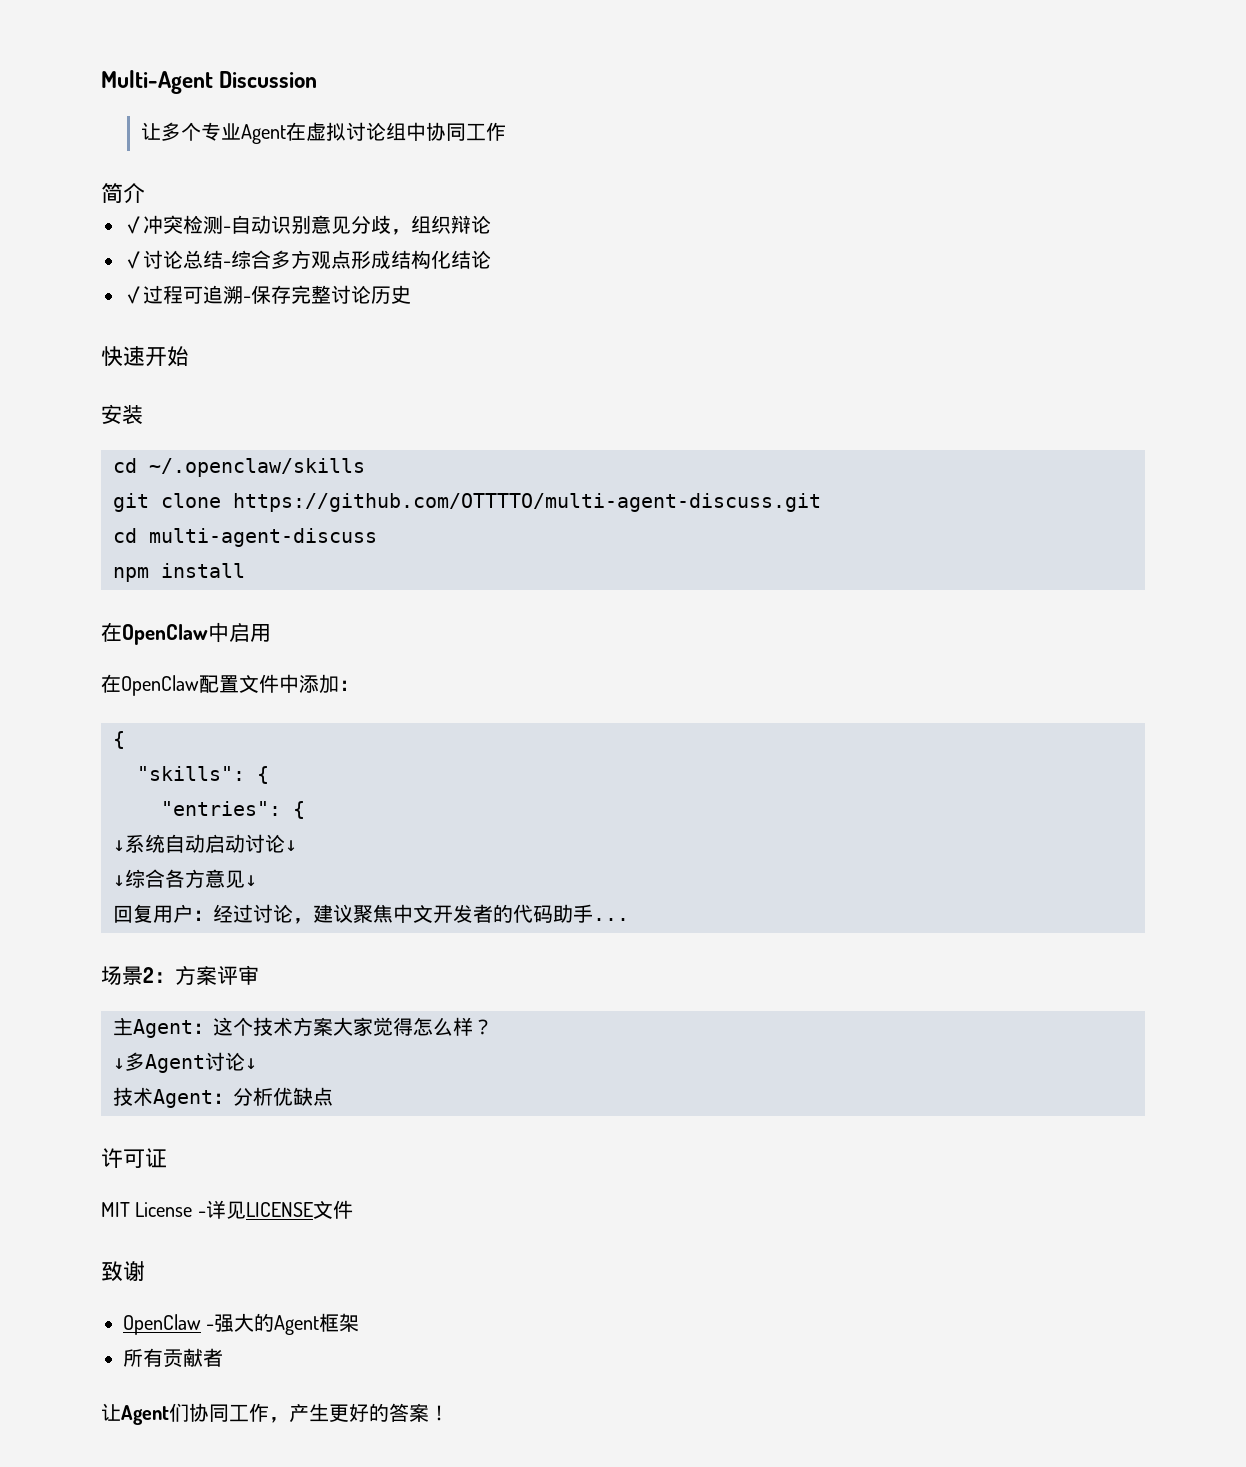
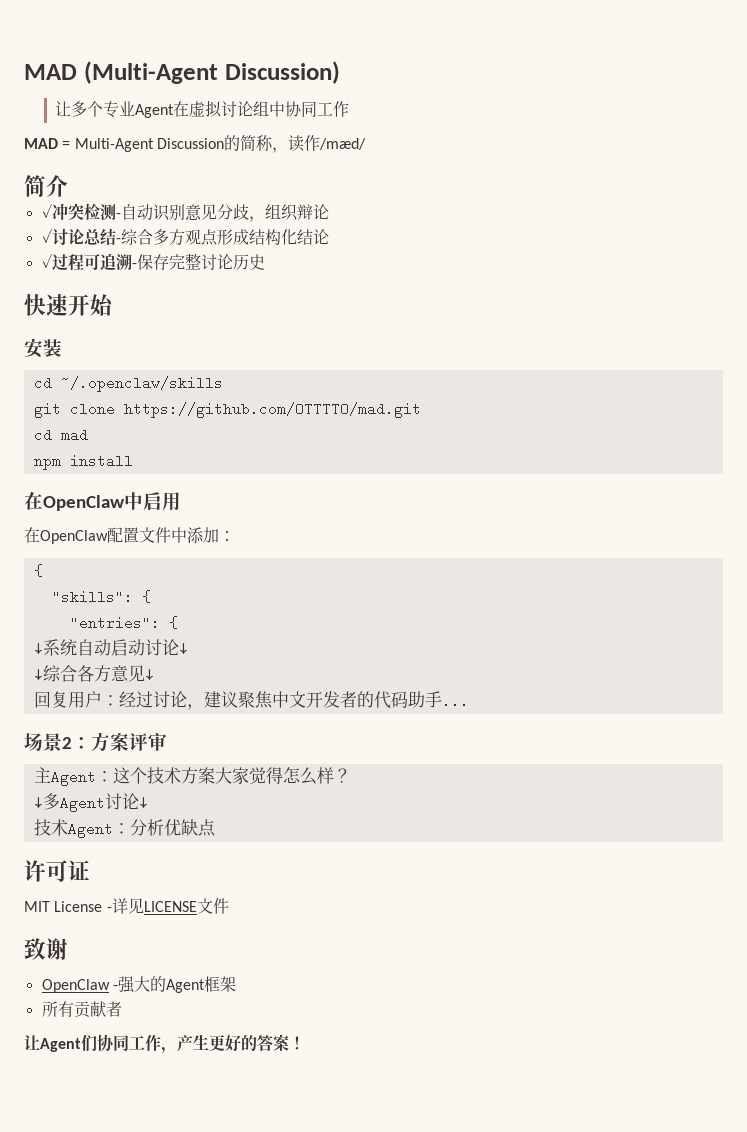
- Multi-Agent Discussion
+ MAD (Multi-Agent Discussion)
+ MAD = Multi-Agent Discussion的简称，读作/mæd/
- git clone https://github.com/OTTTTO/multi-agent-discuss.git
- cd multi-agent-discuss
+ git clone https://github.com/OTTTTO/mad.git
+ cd mad

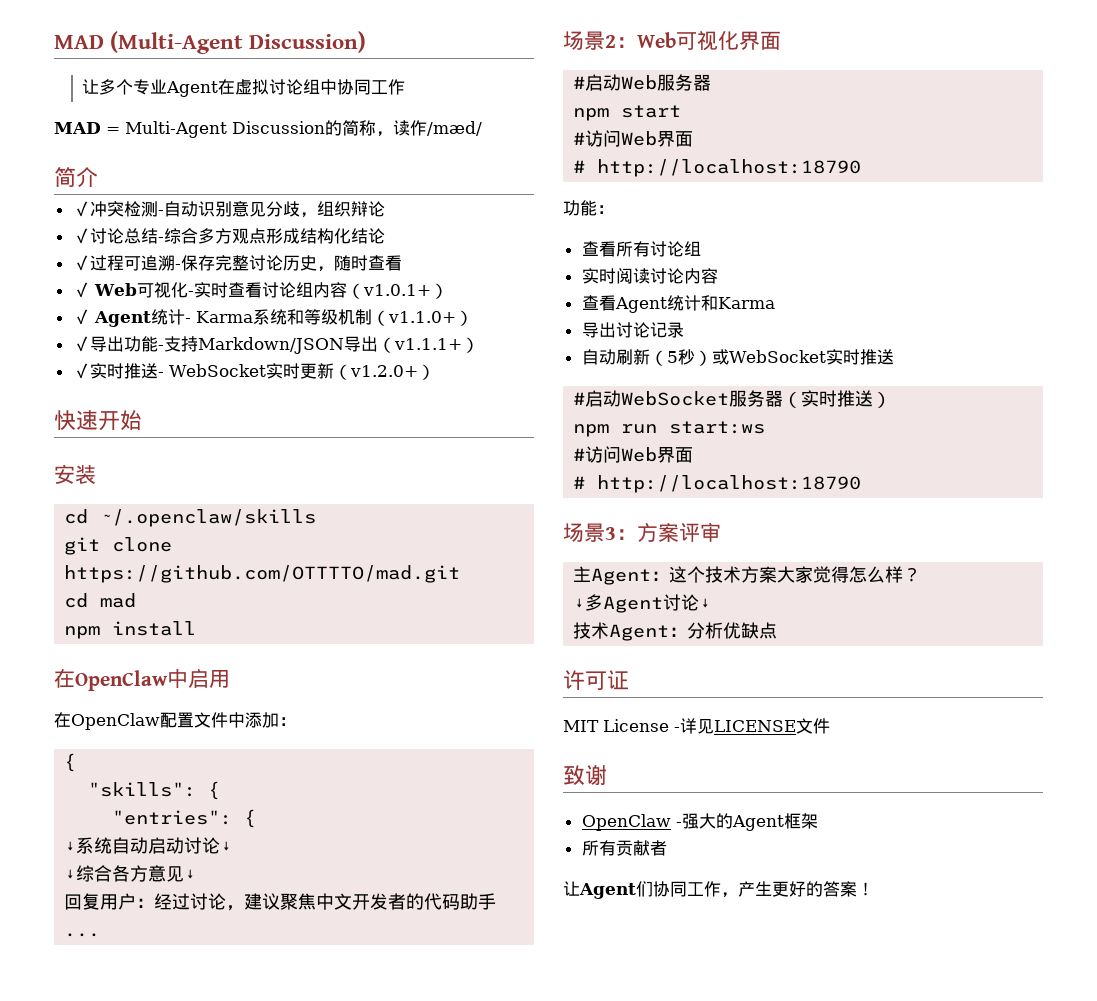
- ✓过程可追溯-保存完整讨论历史
+ ✓过程可追溯-保存完整讨论历史，随时查看
+ ✓ Web可视化-实时查看讨论组内容（v1.0.1+）
+ ✓ Agent统计- Karma系统和等级机制（v1.1.0+）
+ ✓导出功能-支持Markdown/JSON导出（v1.1.1+）
+ ✓实时推送- WebSocket实时更新（v1.2.0+）
- 场景2：方案评审
+ 场景2：Web可视化界面
+ #启动Web服务器
+ npm start
+ #访问Web界面
+ # http://localhost:18790
+ 功能：
+ 查看所有讨论组
+ 实时阅读讨论内容
+ 查看Agent统计和Karma
+ 导出讨论记录
+ 自动刷新（5秒）或WebSocket实时推送
+ #启动WebSocket服务器（实时推送）
+ npm run start:ws
+ #访问Web界面
+ # http://localhost:18790
+ 场景3：方案评审

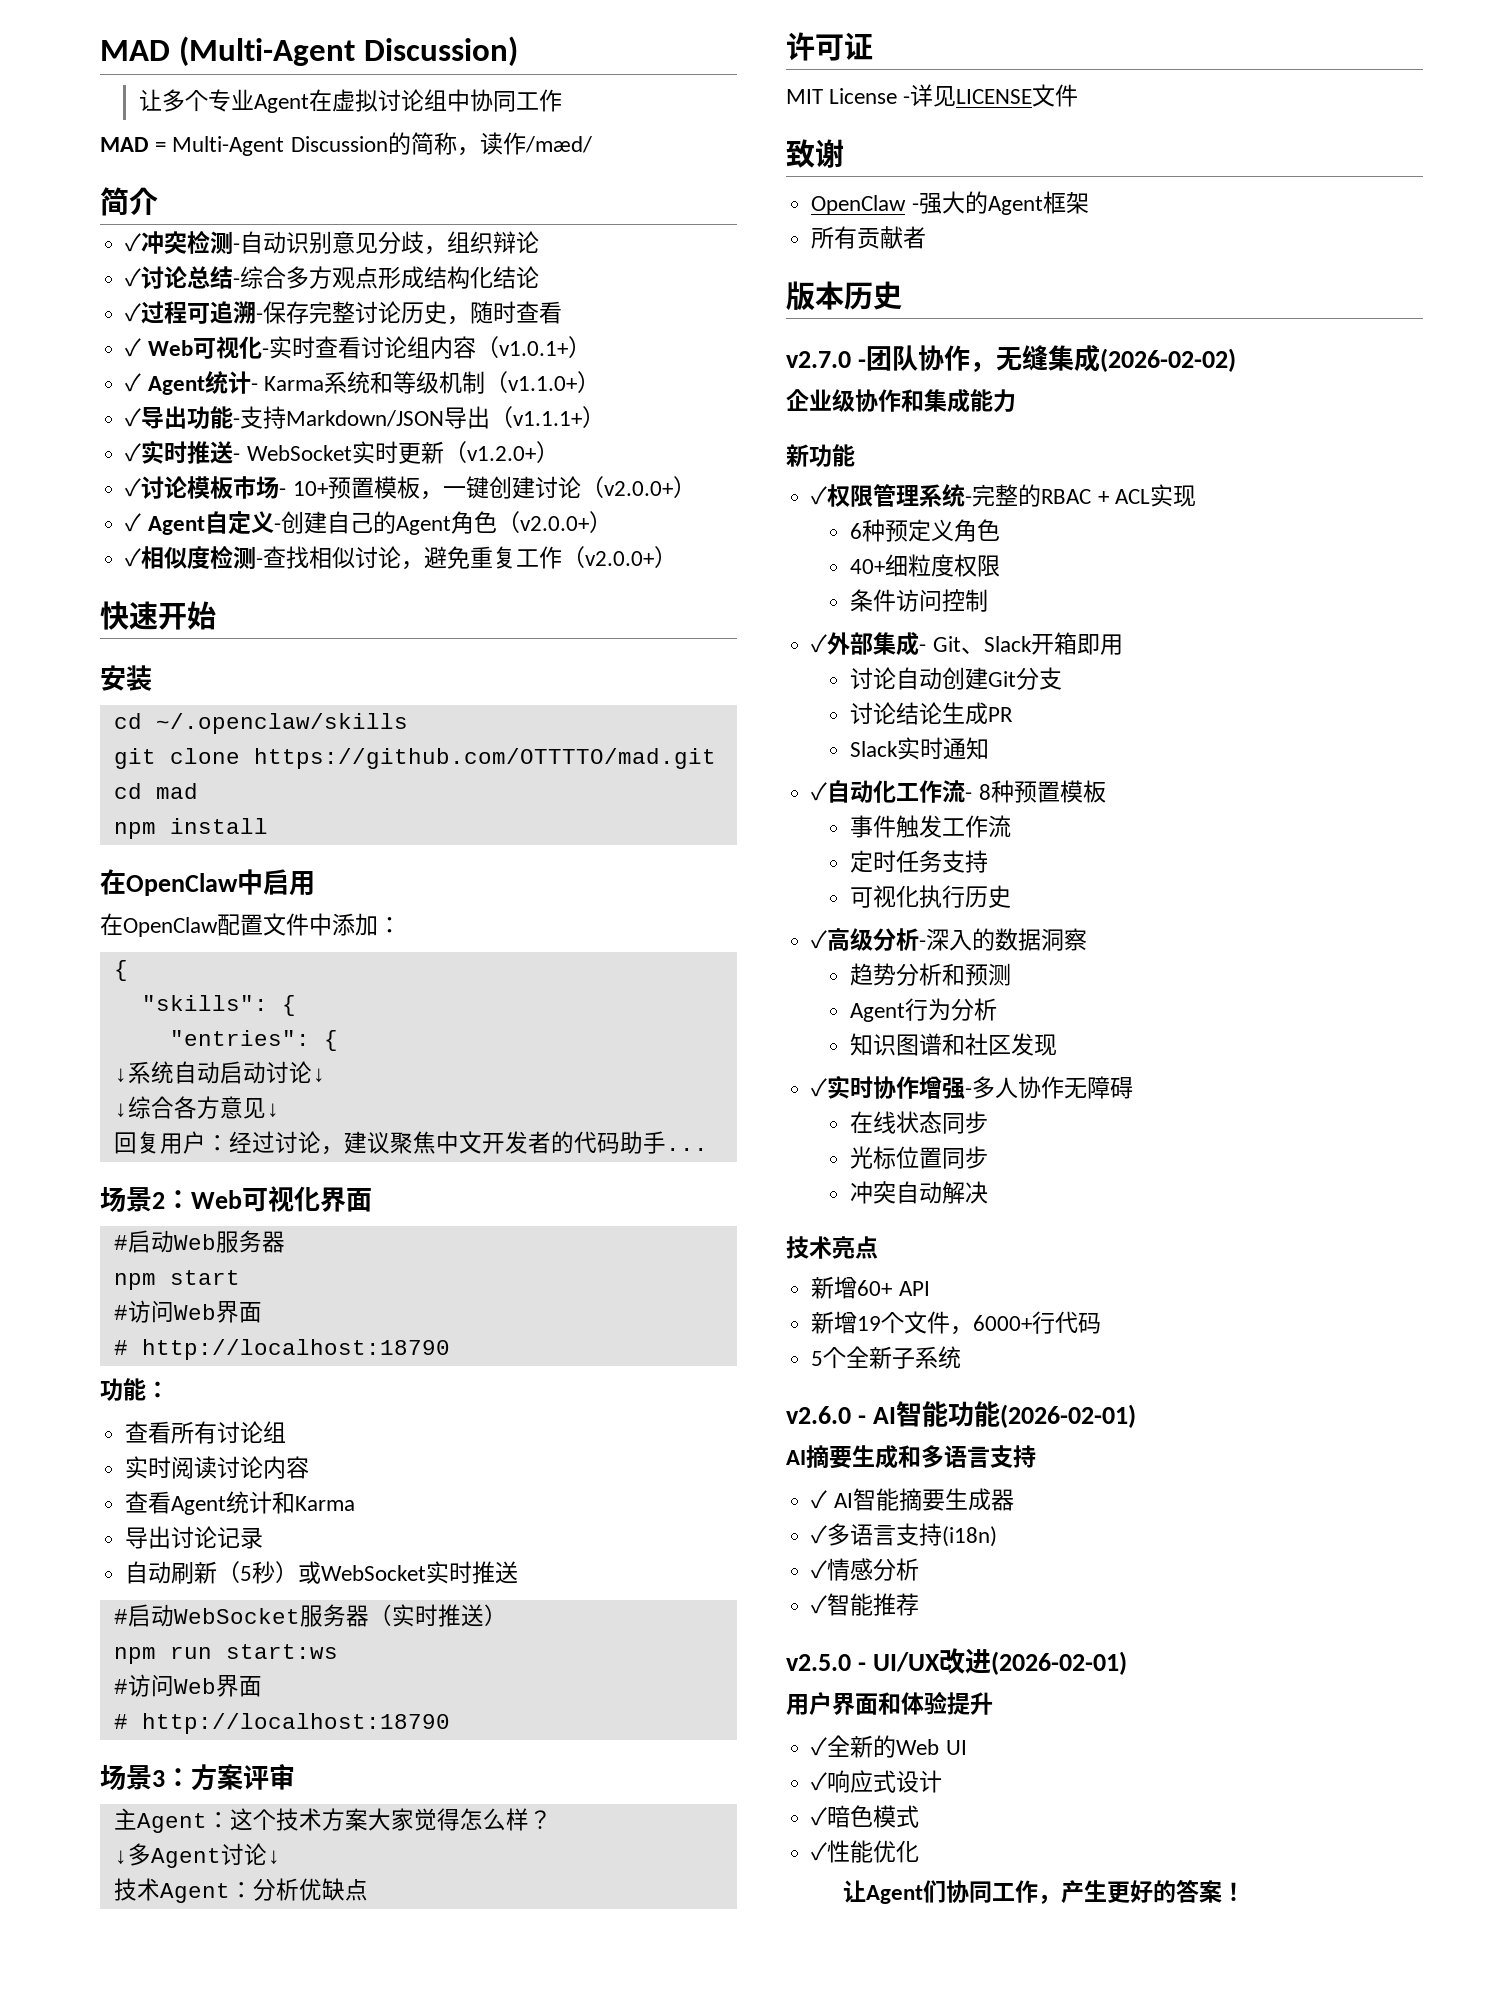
+ ✓讨论模板市场- 10+预置模板，一键创建讨论（v2.0.0+）
+ ✓ Agent自定义-创建自己的Agent角色（v2.0.0+）
+ ✓相似度检测-查找相似讨论，避免重复工作（v2.0.0+）
+ 版本历史
+ v2.7.0 -团队协作，无缝集成(2026-02-02)
+ 企业级协作和集成能力
+ 新功能
+ ✓权限管理系统-完整的RBAC + ACL实现
+ 6种预定义角色
+ 40+细粒度权限
+ 条件访问控制
+ ✓外部集成- Git、Slack开箱即用
+ 讨论自动创建Git分支
+ 讨论结论生成PR
+ Slack实时通知
+ ✓自动化工作流- 8种预置模板
+ 事件触发工作流
+ 定时任务支持
+ 可视化执行历史
+ ✓高级分析-深入的数据洞察
+ 趋势分析和预测
+ Agent行为分析
+ 知识图谱和社区发现
+ ✓实时协作增强-多人协作无障碍
+ 在线状态同步
+ 光标位置同步
+ 冲突自动解决
+ 技术亮点
+ 新增60+ API
+ 新增19个文件，6000+行代码
+ 5个全新子系统
+ v2.6.0 - AI智能功能(2026-02-01)
+ AI摘要生成和多语言支持
+ ✓ AI智能摘要生成器
+ ✓多语言支持(i18n)
+ ✓情感分析
+ ✓智能推荐
+ v2.5.0 - UI/UX改进(2026-02-01)
+ 用户界面和体验提升
+ ✓全新的Web UI
+ ✓响应式设计
+ ✓暗色模式
+ ✓性能优化

